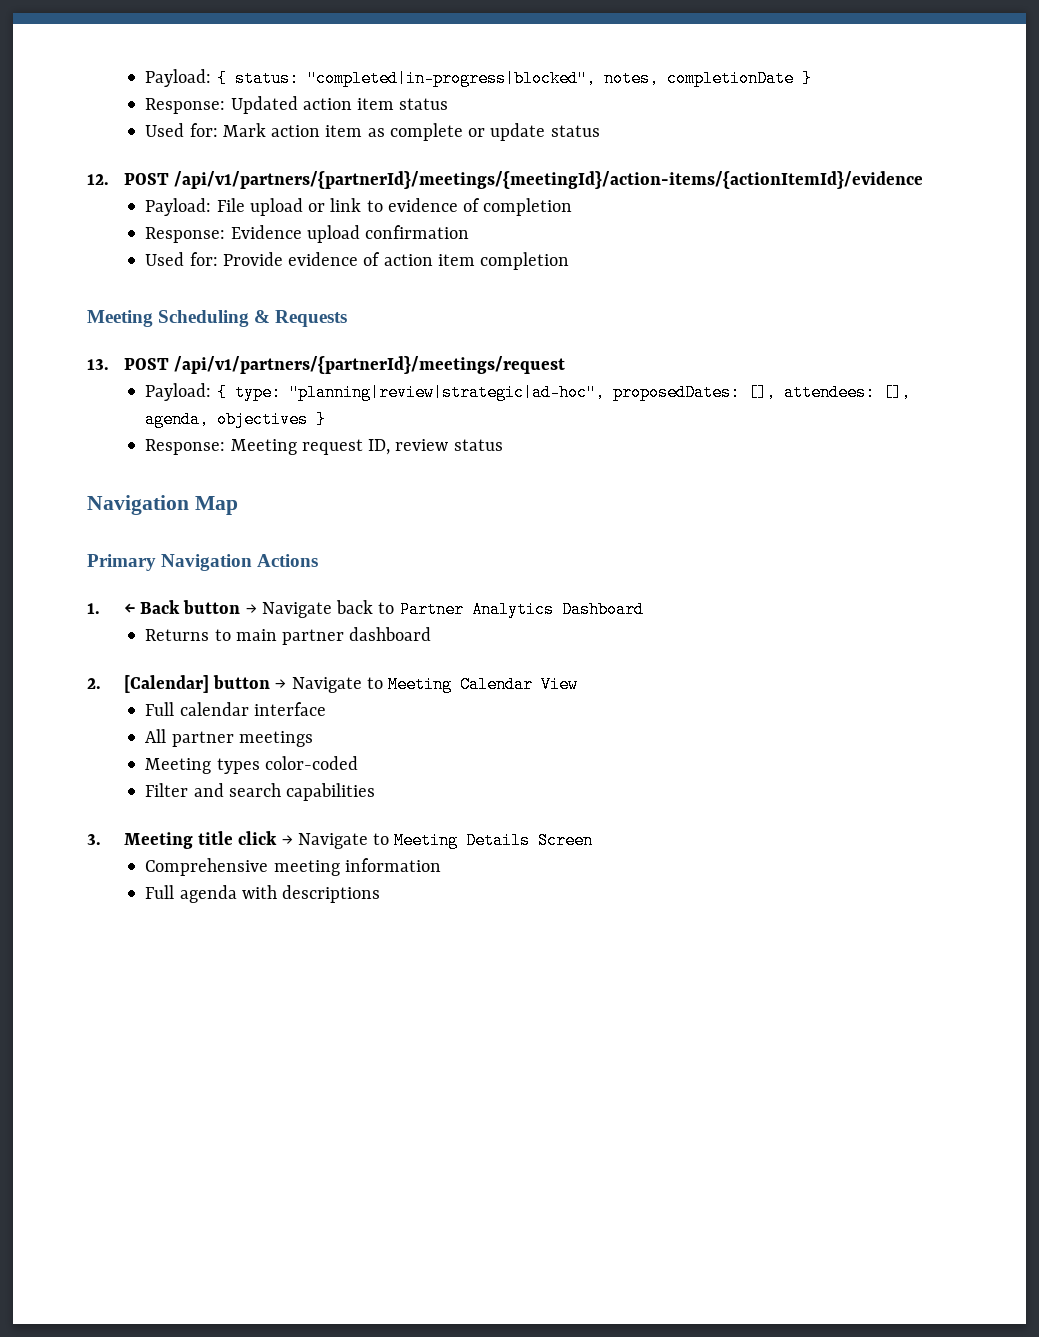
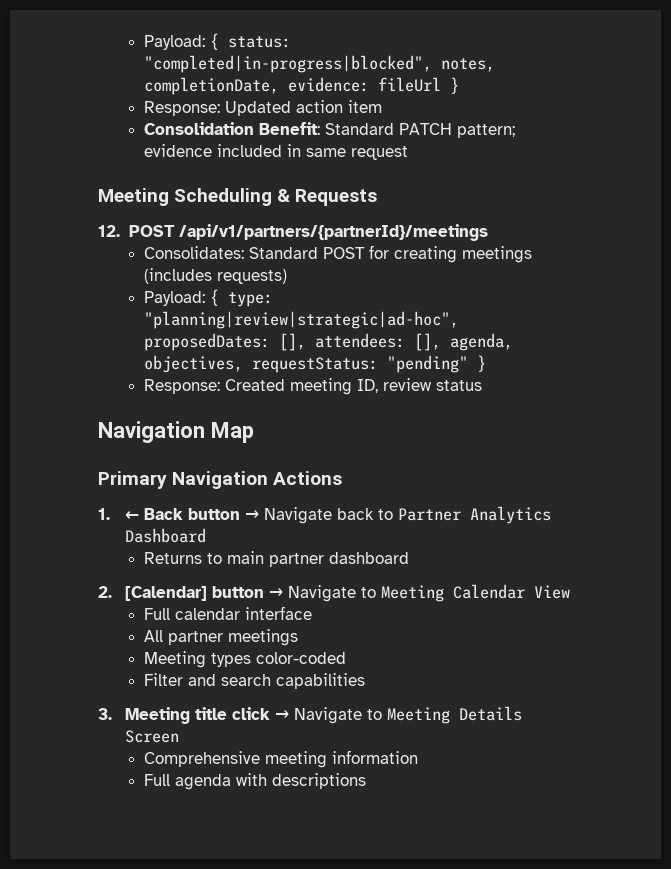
- Payload: { status: "completed|in-progress|blocked", notes, completionDate }
+ Payload: { status: "completed|in-progress|blocked", notes, completionDate, evidence: fileUrl }
- Response: Updated action item status
- Used for: Mark action item as complete or update status
- 12. POST /api/v1/partners/{partnerId}/meetings/{meetingId}/action-items/{actionItemId}/evidence
- Payload: File upload or link to evidence of completion
- Response: Evidence upload confirmation
- Used for: Provide evidence of action item completion
+ Response: Updated action item
+ Consolidation Benefit: Standard PATCH pattern; evidence included in same request
  Meeting Scheduling & Requests
- 13. POST /api/v1/partners/{partnerId}/meetings/request
+ 12. POST /api/v1/partners/{partnerId}/meetings
+ Consolidates: Standard POST for creating meetings (includes requests)
- Payload: { type: "planning|review|strategic|ad-hoc", proposedDates: [], attendees: [], agenda, objectives }
- Response: Meeting request ID, review status
+ Payload: { type: "planning|review|strategic|ad-hoc", proposedDates: [], attendees: [], agenda, objectives, requestStatus: "pending" }
+ Response: Created meeting ID, review status

